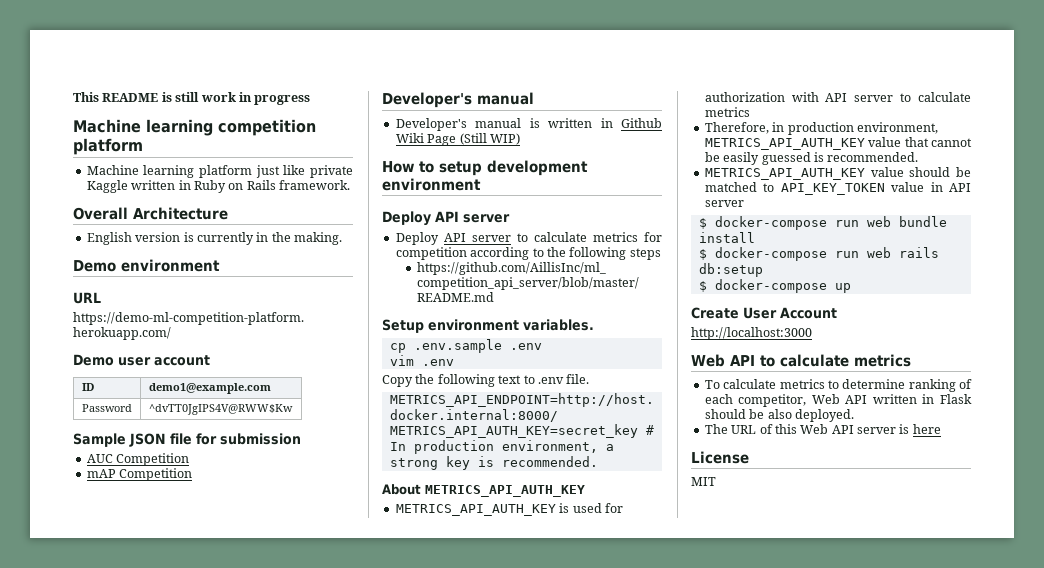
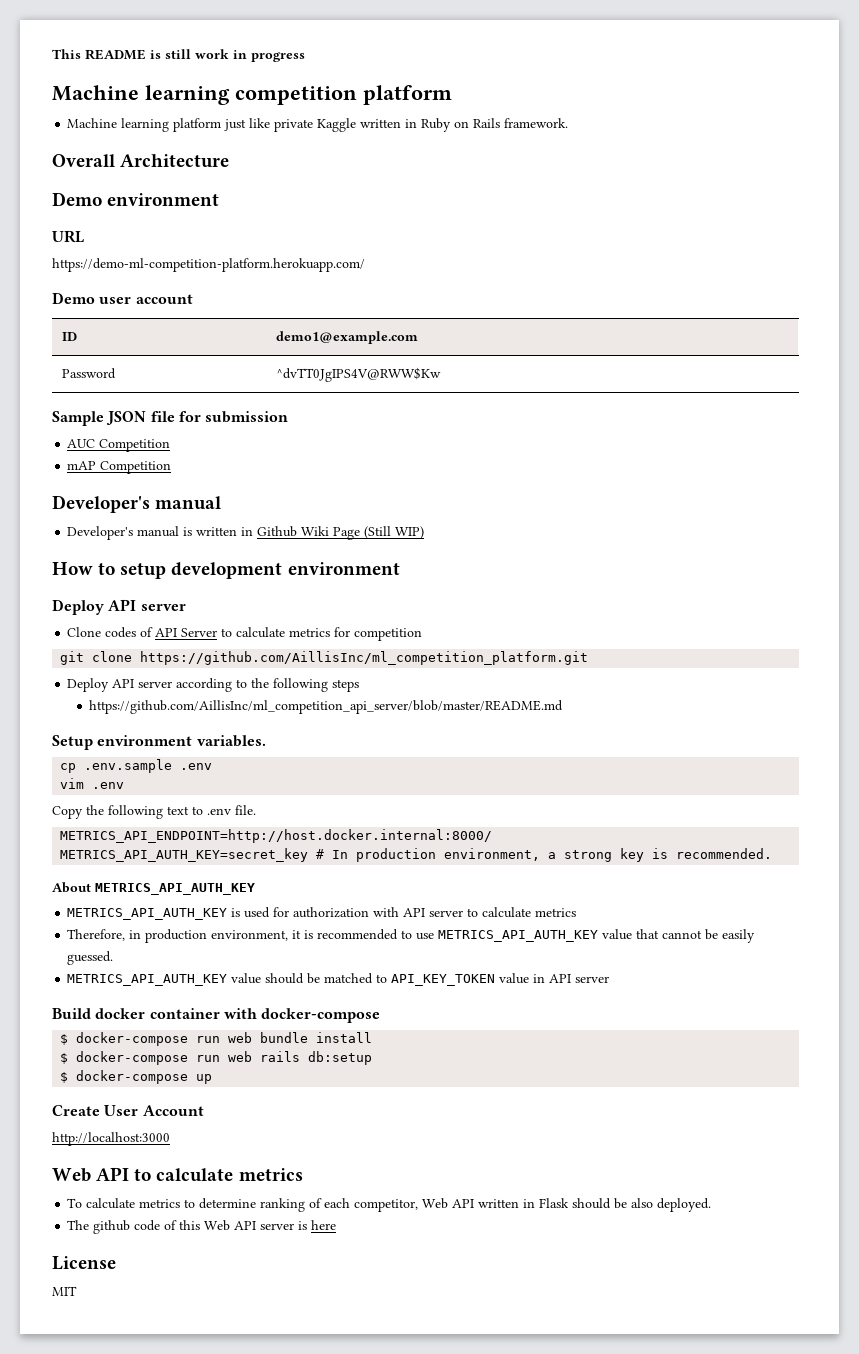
- English version is currently in the making.
- Deploy API server to calculate metrics for competition according to the following steps
+ Clone codes of API Server to calculate metrics for competition
+ git clone https://github.com/AillisInc/ml_competition_platform.git
+ Deploy API server according to the following steps
- Therefore, in production environment, METRICS_API_AUTH_KEY value that cannot be easily guessed is recommended.
+ Therefore, in production environment, it is recommended to use METRICS_API_AUTH_KEY value that cannot be easily guessed.
+ Build docker container with docker-compose
- The URL of this Web API server is here
+ The github code of this Web API server is here

